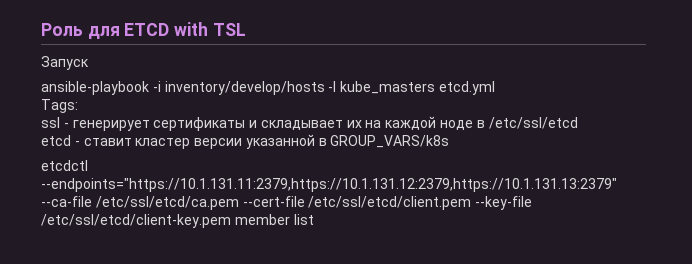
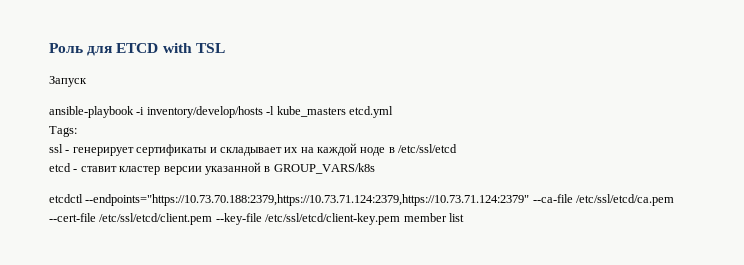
- etcdctl --endpoints="https://10.1.131.11:2379,https://10.1.131.12:2379,https://10.1.131.13:2379" --ca-file /etc/ssl/etcd/ca.pem --cert-file /etc/ssl/etcd/client.pem --key-file /etc/ssl/etcd/client-key.pem member list
+ etcdctl --endpoints="https://10.73.70.188:2379,https://10.73.71.124:2379,https://10.73.71.124:2379" --ca-file /etc/ssl/etcd/ca.pem --cert-file /etc/ssl/etcd/client.pem --key-file /etc/ssl/etcd/client-key.pem member list

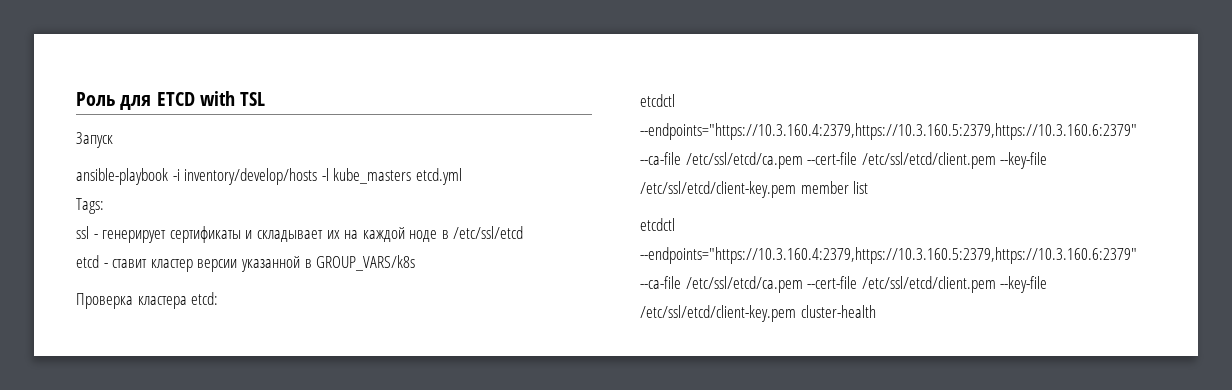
- etcdctl --endpoints="https://10.73.70.188:2379,https://10.73.71.124:2379,https://10.73.71.124:2379" --ca-file /etc/ssl/etcd/ca.pem --cert-file /etc/ssl/etcd/client.pem --key-file /etc/ssl/etcd/client-key.pem member list
+ Проверка кластера etcd:
+ etcdctl --endpoints="https://10.3.160.4:2379,https://10.3.160.5:2379,https://10.3.160.6:2379" --ca-file /etc/ssl/etcd/ca.pem --cert-file /etc/ssl/etcd/client.pem --key-file /etc/ssl/etcd/client-key.pem member list
+ etcdctl --endpoints="https://10.3.160.4:2379,https://10.3.160.5:2379,https://10.3.160.6:2379" --ca-file /etc/ssl/etcd/ca.pem --cert-file /etc/ssl/etcd/client.pem --key-file /etc/ssl/etcd/client-key.pem cluster-health

